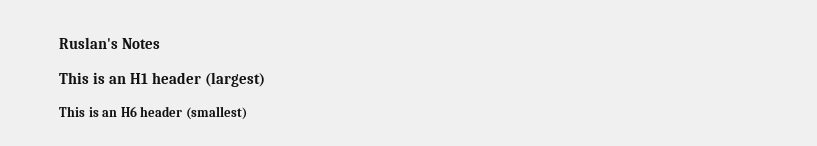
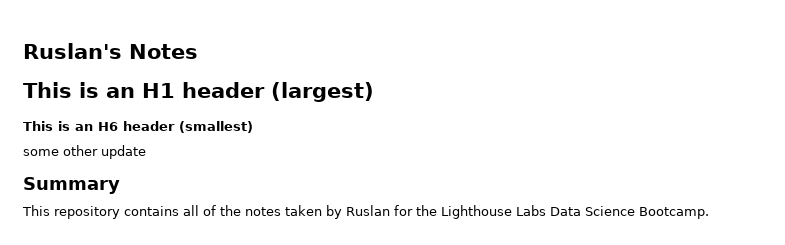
+ some other update
+ Summary
+ This repository contains all of the notes taken by Ruslan for the Lighthouse Labs Data Science Bootcamp.

